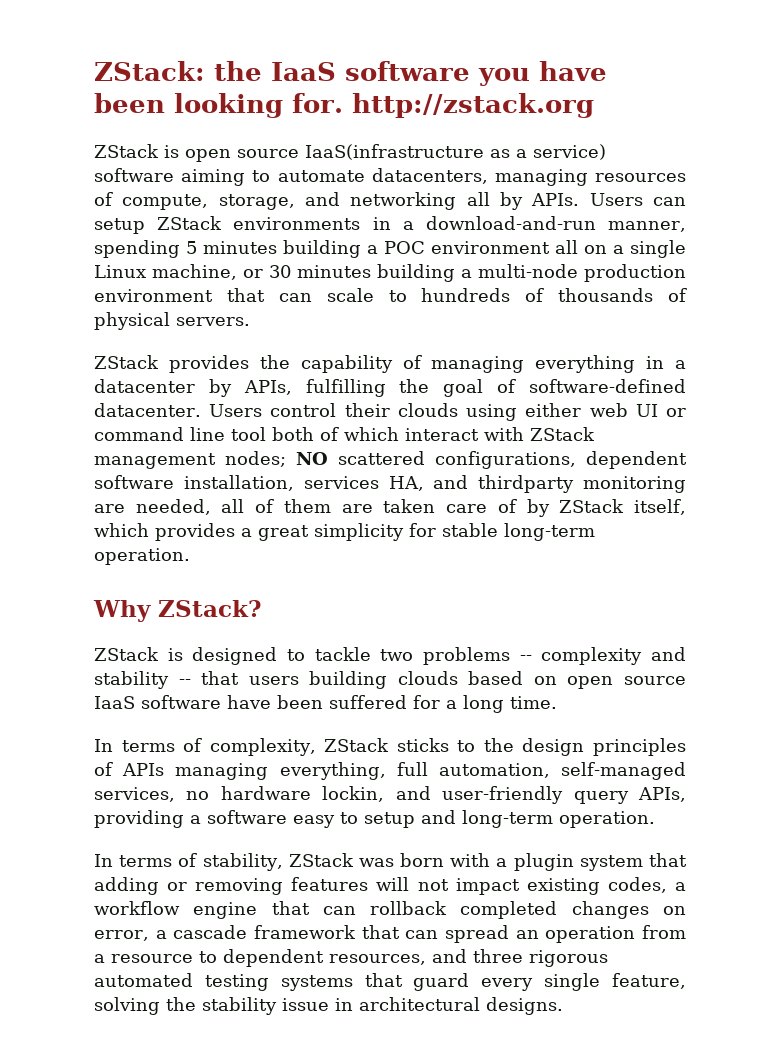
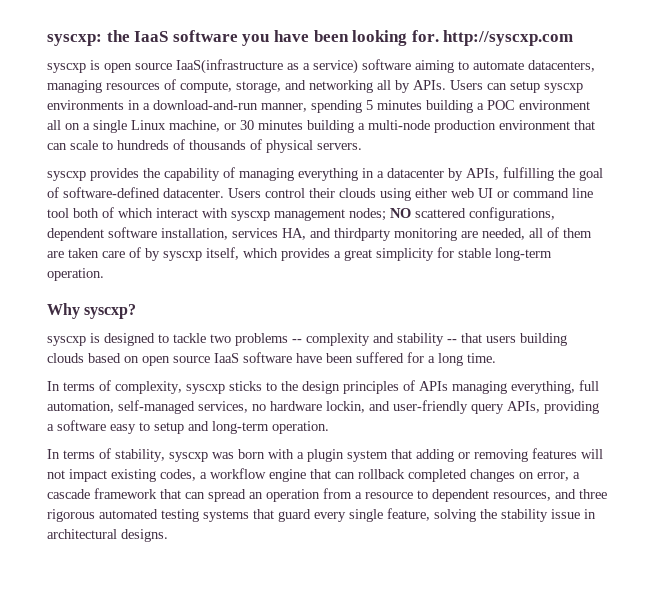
- ZStack: the IaaS software you have been looking for. http://zstack.org
- ZStack is open source IaaS(infrastructure as a service) software aiming to automate datacenters, managing resources of compute, storage, and networking all by APIs.
+ syscxp: the IaaS software you have been looking for. http://syscxp.com
+ syscxp is open source IaaS(infrastructure as a service) software aiming to automate datacenters, managing resources of compute, storage, and networking all by APIs.
- Users can setup ZStack environments in a download-and-run manner, spending 5 minutes building a POC environment all on a single Linux machine, or 30 minutes building a multi-node production environment that can scale to hundreds of thousands of physical servers.
+ Users can setup syscxp environments in a download-and-run manner, spending 5 minutes building a POC environment all on a single Linux machine, or 30 minutes building a multi-node production environment that can scale to hundreds of thousands of physical servers.
- ZStack provides the capability of managing everything in a datacenter by APIs, fulfilling the goal of software-defined datacenter.
+ syscxp provides the capability of managing everything in a datacenter by APIs, fulfilling the goal of software-defined datacenter.
- Users control their clouds using either web UI or command line tool both of which interact with ZStack management nodes; NO scattered configurations, dependent software installation, services HA, and thirdparty monitoring are needed, all of them are taken care of by ZStack itself, which provides a great simplicity for stable long-term operation.
+ Users control their clouds using either web UI or command line tool both of which interact with syscxp management nodes; NO scattered configurations, dependent software installation, services HA, and thirdparty monitoring are needed, all of them are taken care of by syscxp itself, which provides a great simplicity for stable long-term operation.
- Why ZStack?
- ZStack is designed to tackle two problems -- complexity and stability -- that users building clouds based on open source IaaS software have been suffered for a long time.
+ Why syscxp?
+ syscxp is designed to tackle two problems -- complexity and stability -- that users building clouds based on open source IaaS software have been suffered for a long time.
- In terms of complexity, ZStack sticks to the design principles of APIs managing everything, full automation, self-managed services, no hardware lockin, and user-friendly query APIs, providing a software easy to setup and long-term operation.
+ In terms of complexity, syscxp sticks to the design principles of APIs managing everything, full automation, self-managed services, no hardware lockin, and user-friendly query APIs, providing a software easy to setup and long-term operation.
- In terms of stability, ZStack was born with a plugin system that adding or removing features will not impact existing codes, a workflow engine that can rollback completed changes on error, a cascade framework that can spread an operation from a resource to dependent resources, and three rigorous automated testing systems that guard every single feature, solving the stability issue in architectural designs.
+ In terms of stability, syscxp was born with a plugin system that adding or removing features will not impact existing codes, a workflow engine that can rollback completed changes on error, a cascade framework that can spread an operation from a resource to dependent resources, and three rigorous automated testing systems that guard every single feature, solving the stability issue in architectural designs.

